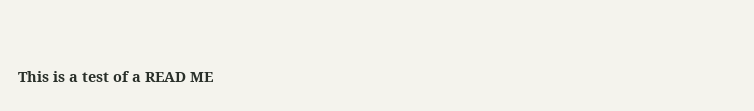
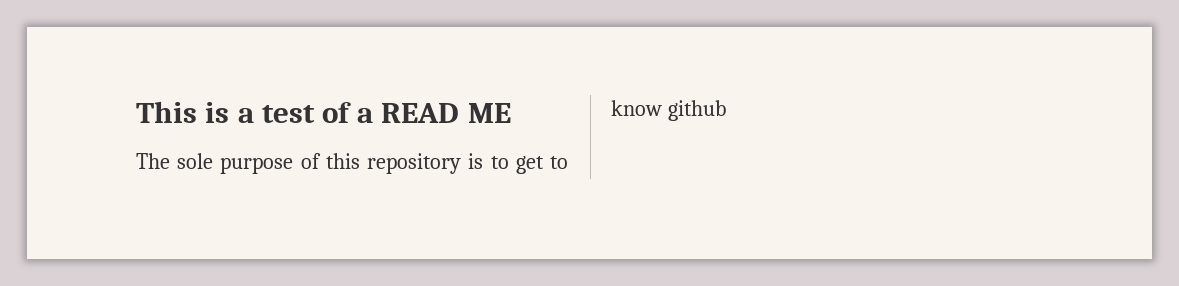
+ The sole purpose of this repository is to get to know github

